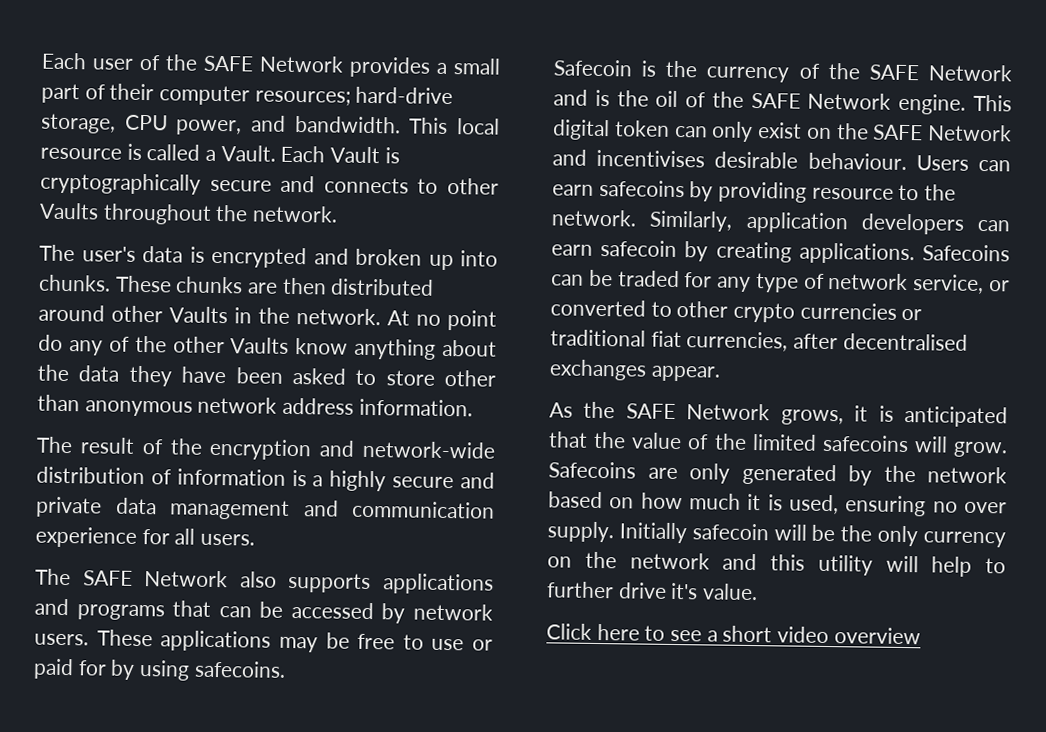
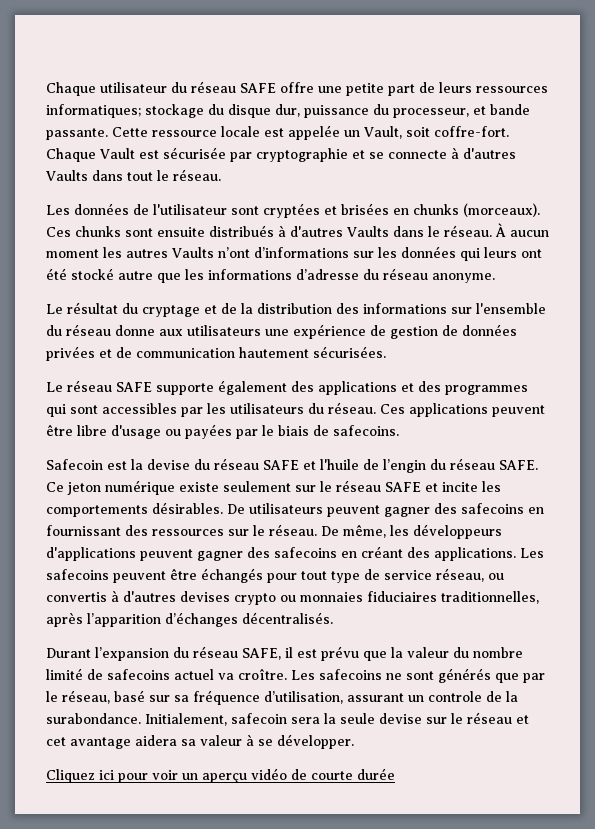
- Each user of the SAFE Network provides a small part of their computer resources; hard-drive storage, CPU power, and bandwidth. This local resource is called a Vault. Each Vault is cryptographically secure and connects to other Vaults throughout the network.
- The user's data is encrypted and broken up into chunks. These chunks are then distributed around other Vaults in the network. At no point do any of the other Vaults know anything about the data they have been asked to store other than anonymous network address information.
- The result of the encryption and network-wide distribution of information is a highly secure and private data management and communication experience for all users.
- The SAFE Network also supports applications and programs that can be accessed by network users. These applications may be free to use or paid for by using safecoins.
- Safecoin is the currency of the SAFE Network and is the oil of the SAFE Network engine. This digital token can only exist on the SAFE Network and incentivises desirable behaviour. Users can earn safecoins by providing resource to the network. Similarly, application developers can earn safecoin by creating applications. Safecoins can be traded for any type of network service, or converted to other crypto currencies or traditional fiat currencies, after decentralised exchanges appear.
- As the SAFE Network grows, it is anticipated that the value of the limited safecoins will grow. Safecoins are only generated by the network based on how much it is used, ensuring no over supply. Initially safecoin will be the only currency on the network and this utility will help to further drive it's value.
- Click here to see a short video overview
+ Chaque utilisateur du réseau SAFE offre une petite part de leurs ressources informatiques; stockage du disque dur, puissance du processeur, et bande passante. Cette ressource locale est appelée un Vault, soit coffre-fort. Chaque Vault est sécurisée par cryptographie et se connecte à d'autres Vaults dans tout le réseau.
+ Les données de l'utilisateur sont cryptées et brisées en chunks (morceaux). Ces chunks sont ensuite distribués à d'autres Vaults dans le réseau. À aucun moment les autres Vaults n’ont d’informations sur les données qui leurs ont été stocké autre que les informations d’adresse du réseau anonyme.
+ Le résultat du cryptage et de la distribution des informations sur l'ensemble du réseau donne aux utilisateurs une expérience de gestion de données privées et de communication hautement sécurisées.
+ Le réseau SAFE supporte également des applications et des programmes qui sont accessibles par les utilisateurs du réseau. Ces applications peuvent être libre d'usage ou payées par le biais de safecoins.
+ Safecoin est la devise du réseau SAFE et l'huile de l’engin du réseau SAFE. Ce jeton numérique existe seulement sur le réseau SAFE et incite les comportements désirables. De utilisateurs peuvent gagner des safecoins en fournissant des ressources sur le réseau. De même, les développeurs d'applications peuvent gagner des safecoins en créant des applications. Les safecoins peuvent être échangés pour tout type de service réseau, ou convertis à d'autres devises crypto ou monnaies fiduciaires traditionnelles, après l’apparition d’échanges décentralisés.
+ Durant l’expansion du réseau SAFE, il est prévu que la valeur du nombre limité de safecoins actuel va croître. Les safecoins ne sont générés que par le réseau, basé sur sa fréquence d’utilisation, assurant un controle de la surabondance. Initialement, safecoin sera la seule devise sur le réseau et cet avantage aidera sa valeur à se développer.
+ Cliquez ici pour voir un aperçu vidéo de courte durée

